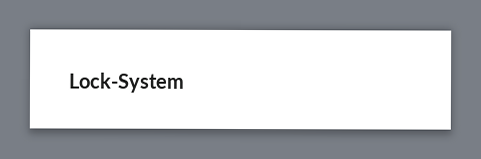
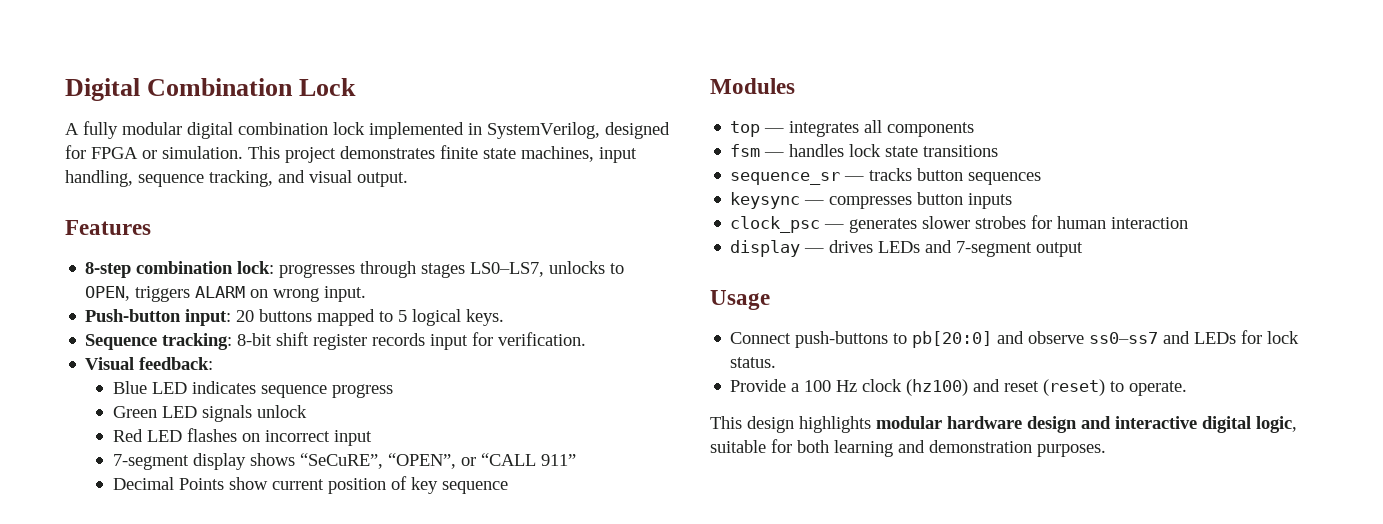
- Lock-System
+ Digital Combination Lock
+ A fully modular digital combination lock implemented in SystemVerilog, designed for FPGA or simulation. This project demonstrates finite state machines, input handling, sequence tracking, and visual output.
+ Features
+ 8-step combination lock: progresses through stages LS0–LS7, unlocks to OPEN, triggers ALARM on wrong input.
+ Push-button input: 20 buttons mapped to 5 logical keys.
+ Sequence tracking: 8-bit shift register records input for verification.
+ Visual feedback:
+ Blue LED indicates sequence progress
+ Green LED signals unlock
+ Red LED flashes on incorrect input
+ 7-segment display shows “SeCuRE”, “OPEN”, or “CALL 911”
+ Decimal Points show current position of key sequence
+ Modules
+ top — integrates all components
+ fsm — handles lock state transitions
+ sequence_sr — tracks button sequences
+ keysync — compresses button inputs
+ clock_psc — generates slower strobes for human interaction
+ display — drives LEDs and 7-segment output
+ Usage
+ Connect push-buttons to pb[20:0] and observe ss0–ss7 and LEDs for lock status.
+ Provide a 100 Hz clock (hz100) and reset (reset) to operate.
+ This design highlights modular hardware design and interactive digital logic, suitable for both learning and demonstration purposes.

